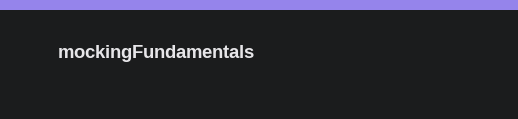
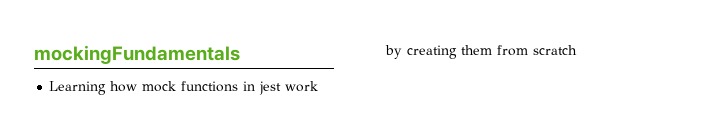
+ Learning how mock functions in jest work by creating them from scratch

